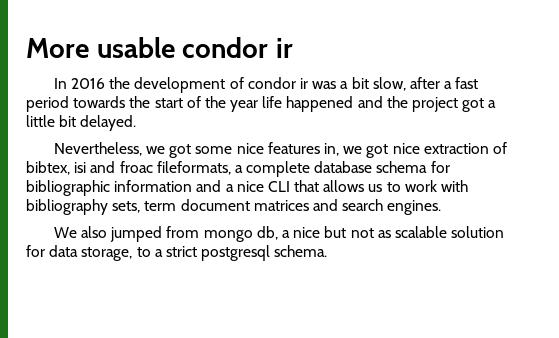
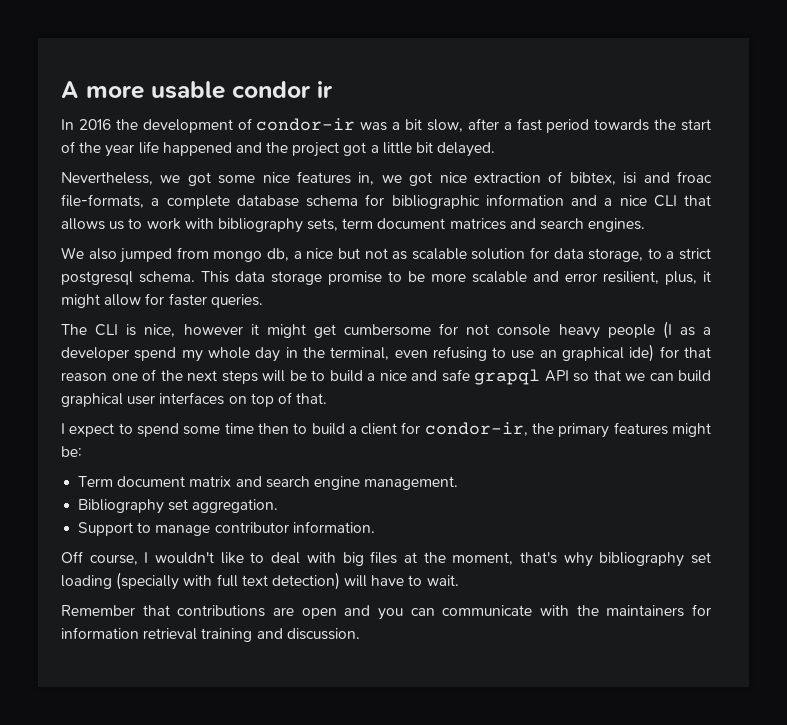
- More usable condor ir
+ A more usable condor ir
- In 2016 the development of condor ir was a bit slow, after a fast period towards the start of the year life happened and the project got a little bit delayed.
+ In 2016 the development of condor-ir was a bit slow, after a fast period towards the start of the year life happened and the project got a little bit delayed.
- Nevertheless, we got some nice features in, we got nice extraction of bibtex, isi and froac fileformats, a complete database schema for bibliographic information and a nice CLI that allows us to work with bibliography sets, term document matrices and search engines.
+ Nevertheless, we got some nice features in, we got nice extraction of bibtex, isi and froac file-formats, a complete database schema for bibliographic information and a nice CLI that allows us to work with bibliography sets, term document matrices and search engines.
+ This data storage promise to be more scalable and error resilient, plus, it might allow for faster queries.
+ The CLI is nice, however it might get cumbersome for not console heavy people (I as a developer spend my whole day in the terminal, even refusing to use an graphical ide) for that reason one of the next steps will be to build a nice and safe grapql API so that we can build graphical user interfaces on top of that.
+ I expect to spend some time then to build a client for condor-ir, the primary features might be:
+ Term document matrix and search engine management.
+ Bibliography set aggregation.
+ Support to manage contributor information.
+ Off course, I wouldn't like to deal with big files at the moment, that's why bibliography set loading (specially with full text detection) will have to wait.
+ Remember that contributions are open and you can communicate with the maintainers for information retrieval training and discussion.

